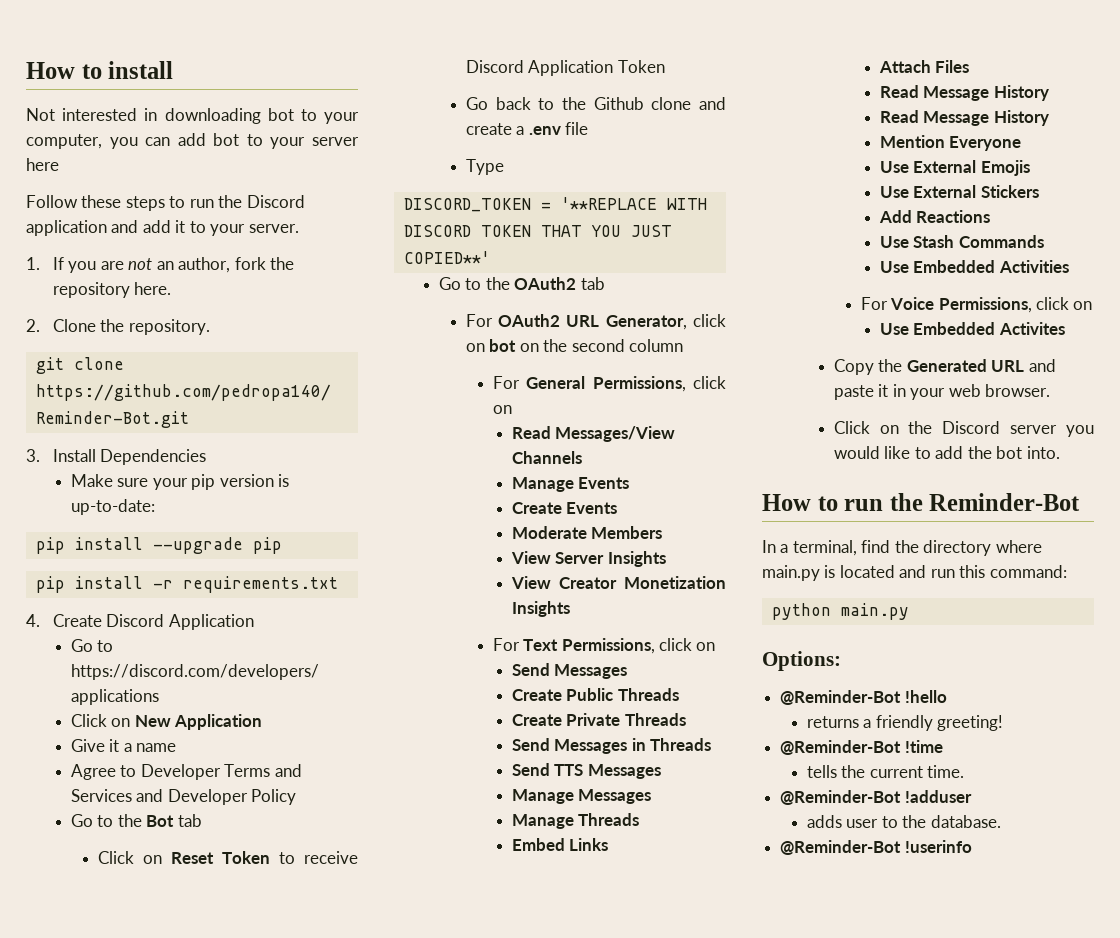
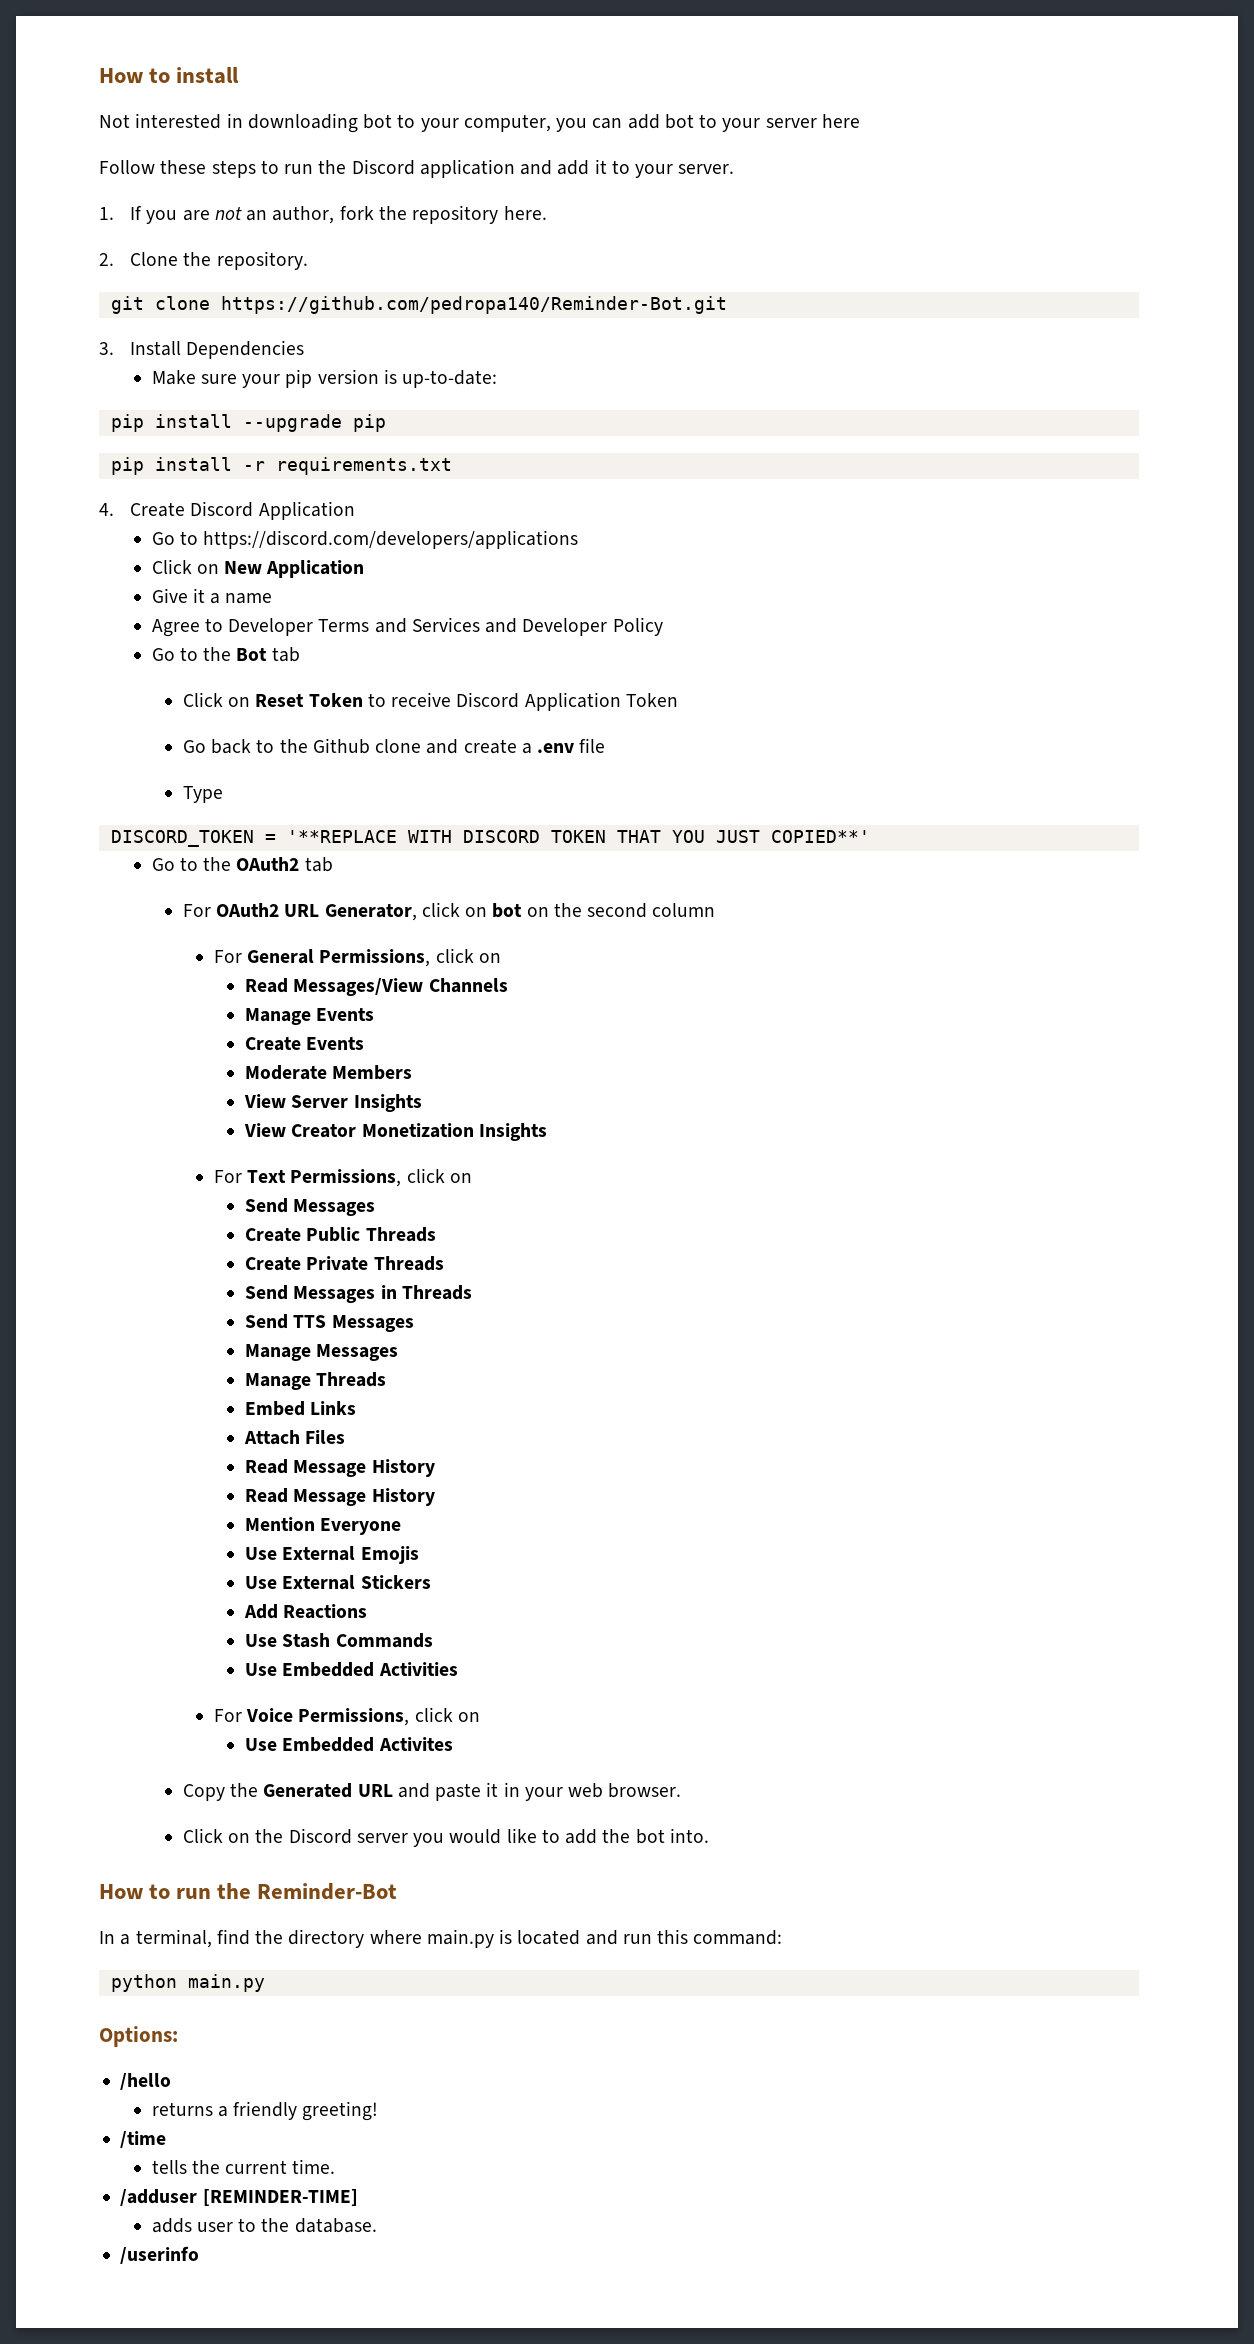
- @Reminder-Bot !hello
+ /hello
- @Reminder-Bot !time
+ /time
- @Reminder-Bot !adduser
+ /adduser [REMINDER-TIME]
- @Reminder-Bot !userinfo
+ /userinfo

